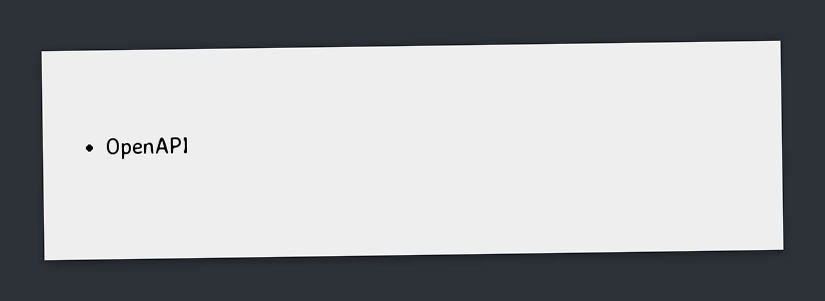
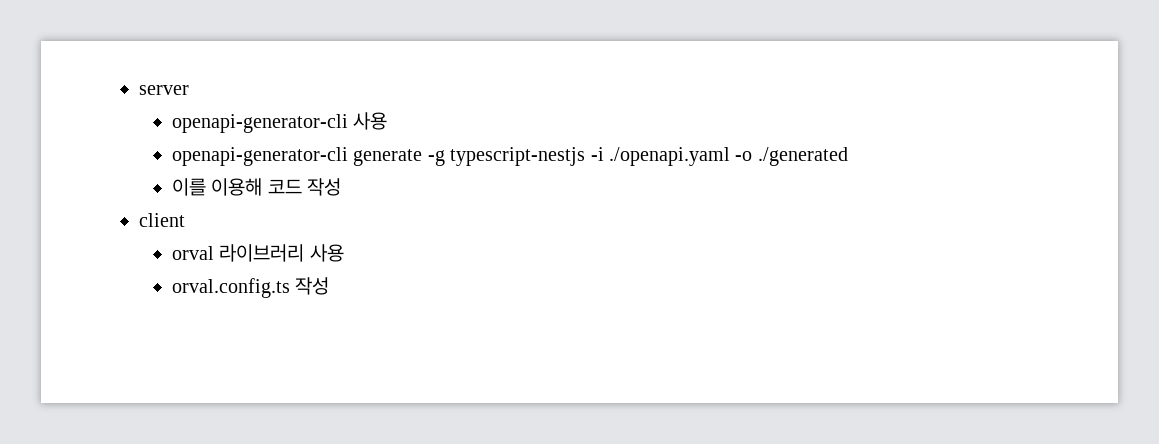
- OpenAPI
+ server
+ openapi-generator-cli 사용
+ openapi-generator-cli generate -g typescript-nestjs -i ./openapi.yaml -o ./generated
+ 이를 이용해 코드 작성
+ client
+ orval 라이브러리 사용
+ orval.config.ts 작성

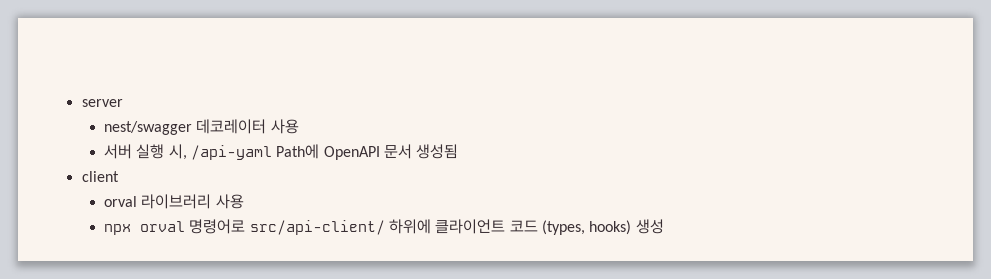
- openapi-generator-cli 사용
- openapi-generator-cli generate -g typescript-nestjs -i ./openapi.yaml -o ./generated
- 이를 이용해 코드 작성
+ nest/swagger 데코레이터 사용
+ 서버 실행 시, /api-yaml Path에 OpenAPI 문서 생성됨
  client
  orval 라이브러리 사용
- orval.config.ts 작성
+ npx orval 명령어로 src/api-client/ 하위에 클라이언트 코드 (types, hooks) 생성

